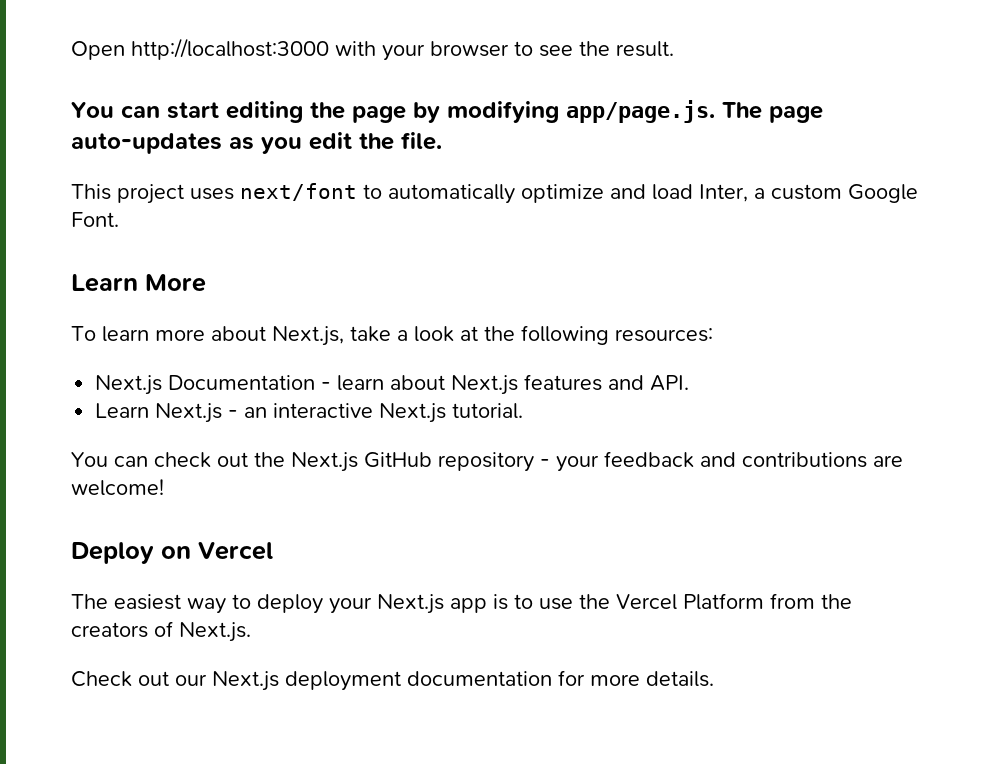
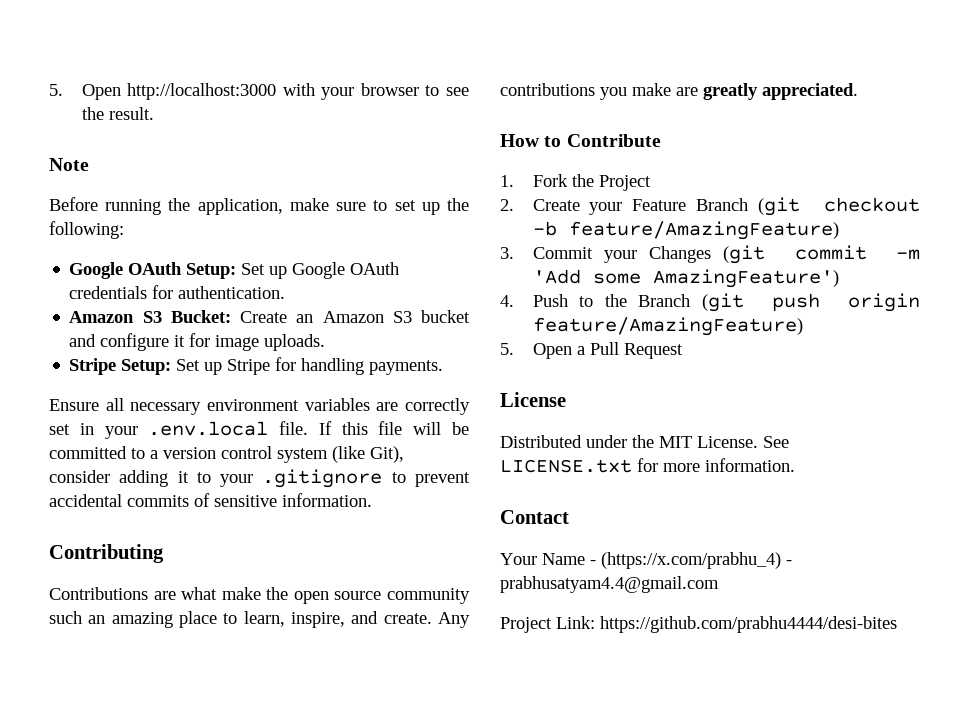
- Open http://localhost:3000 with your browser to see the result.
+ 5. Open http://localhost:3000 with your browser to see the result.
- You can start editing the page by modifying app/page.js. The page auto-updates as you edit the file.
- This project uses next/font to automatically optimize and load Inter, a custom Google Font.
- Learn More
- To learn more about Next.js, take a look at the following resources:
- Next.js Documentation - learn about Next.js features and API.
- Learn Next.js - an interactive Next.js tutorial.
- You can check out the Next.js GitHub repository - your feedback and contributions are welcome!
- Deploy on Vercel
- The easiest way to deploy your Next.js app is to use the Vercel Platform from the creators of Next.js.
- Check out our Next.js deployment documentation for more details.
+ Note
+ Before running the application, make sure to set up the following:
+ Google OAuth Setup: Set up Google OAuth credentials for authentication.
+ Amazon S3 Bucket: Create an Amazon S3 bucket and configure it for image uploads.
+ Stripe Setup: Set up Stripe for handling payments.
+ Ensure all necessary environment variables are correctly set in your .env.local file. If this file will be committed to a version control system (like Git), consider adding it to your .gitignore to prevent accidental commits of sensitive information.
+ Contributing
+ Contributions are what make the open source community such an amazing place to learn, inspire, and create. Any contributions you make are greatly appreciated.
+ How to Contribute
+ 1. Fork the Project
+ 2. Create your Feature Branch (git checkout -b feature/AmazingFeature)
+ 3. Commit your Changes (git commit -m 'Add some AmazingFeature')
+ 4. Push to the Branch (git push origin feature/AmazingFeature)
+ 5. Open a Pull Request
+ License
+ Distributed under the MIT License. See LICENSE.txt for more information.
+ Contact
+ Your Name - (https://x.com/prabhu_4) - prabhusatyam4.4@gmail.com
+ Project Link: https://github.com/prabhu4444/desi-bites

